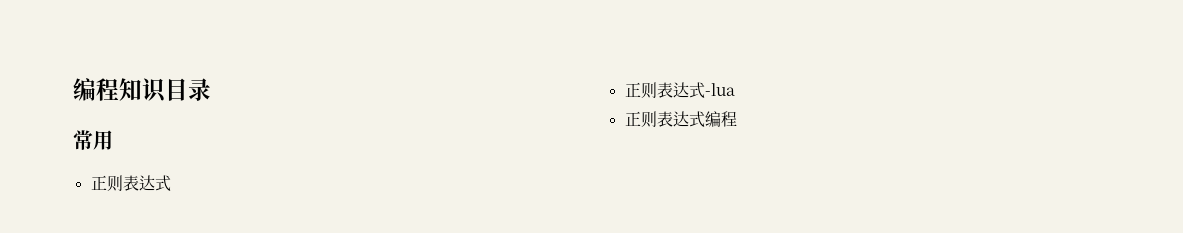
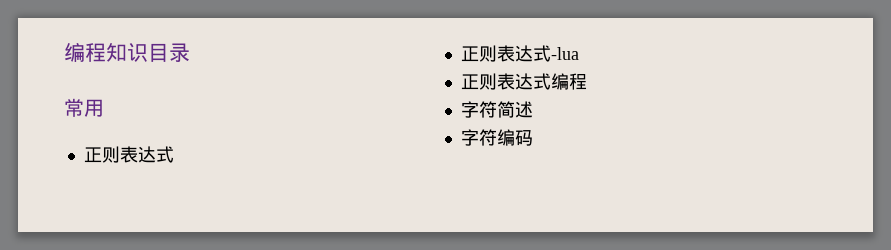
+ 字符简述
+ 字符编码

